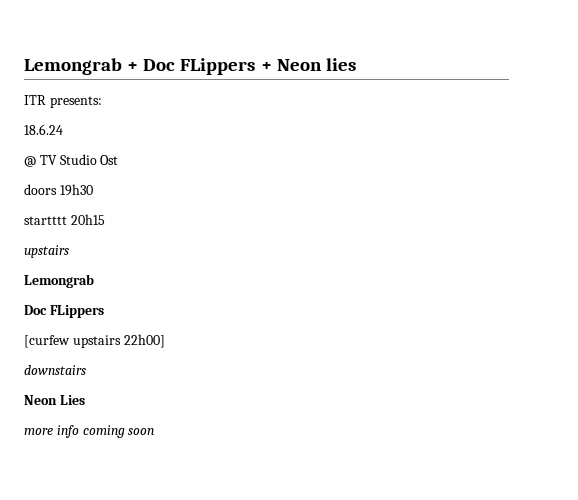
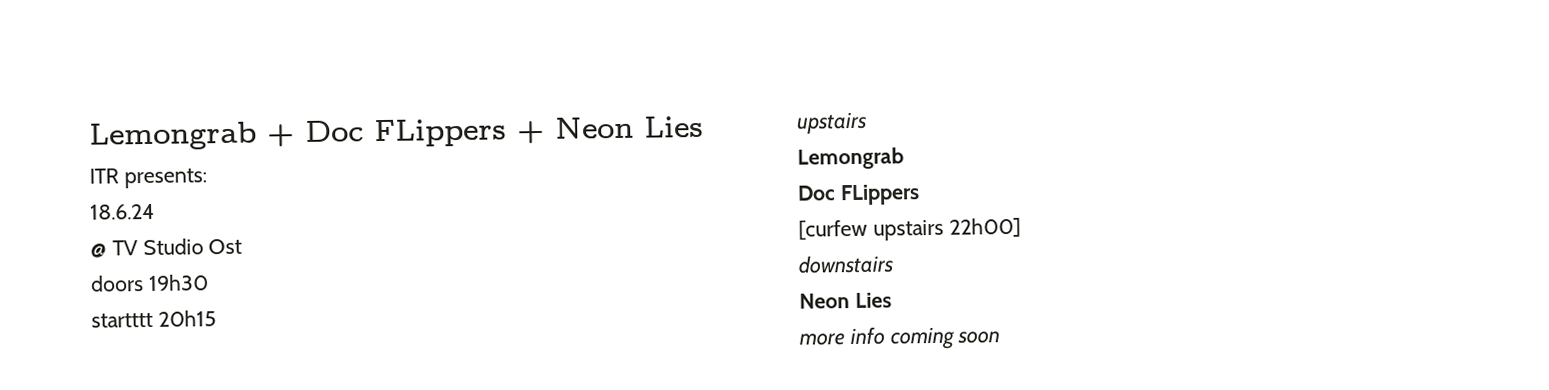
- Lemongrab + Doc FLippers + Neon lies
+ Lemongrab + Doc FLippers + Neon Lies

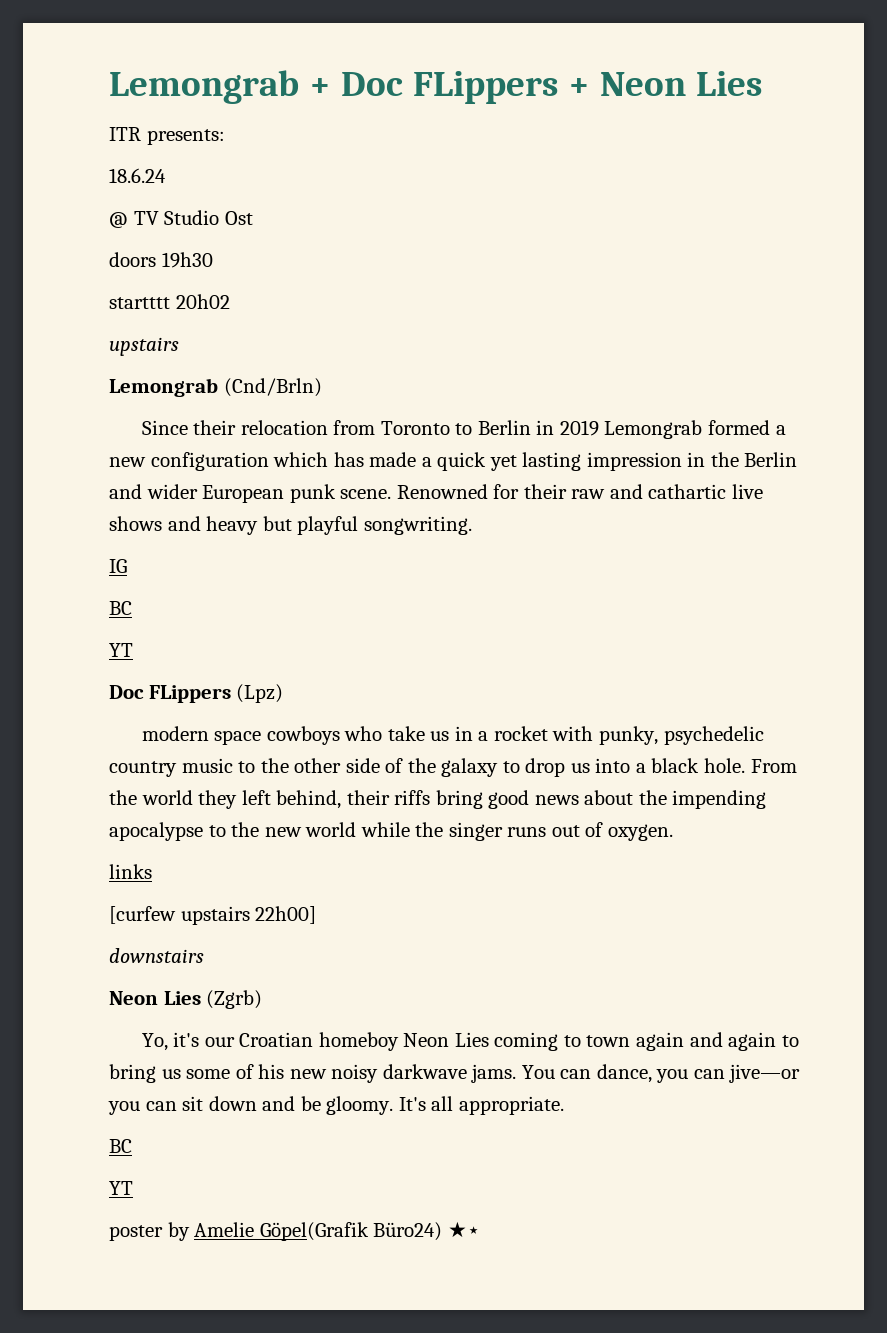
- startttt 20h15
+ startttt 20h02
  upstairs
- Lemongrab
- Doc FLippers
+ Lemongrab (Cnd/Brln)
+ Since their relocation from Toronto to Berlin in 2019 Lemongrab formed a new configuration which has made a quick yet lasting impression in the Berlin and wider European punk scene. Renowned for their raw and cathartic live shows and heavy but playful songwriting.
+ IG
+ BC
+ YT
+ Doc FLippers (Lpz)
+ modern space cowboys who take us in a rocket with punky, psychedelic country music to the other side of the galaxy to drop us into a black hole. From the world they left behind, their riffs bring good news about the impending apocalypse to the new world while the singer runs out of oxygen.
+ links
  downstairs
- Neon Lies
- more info coming soon
+ Neon Lies (Zgrb)
+ Yo, it's our Croatian homeboy Neon Lies coming to town again and again to bring us some of his new noisy darkwave jams. You can dance, you can jive—or you can sit down and be gloomy. It's all appropriate.
+ BC
+ YT
+ poster by Amelie Göpel(Grafik Büro24) ★⋆

